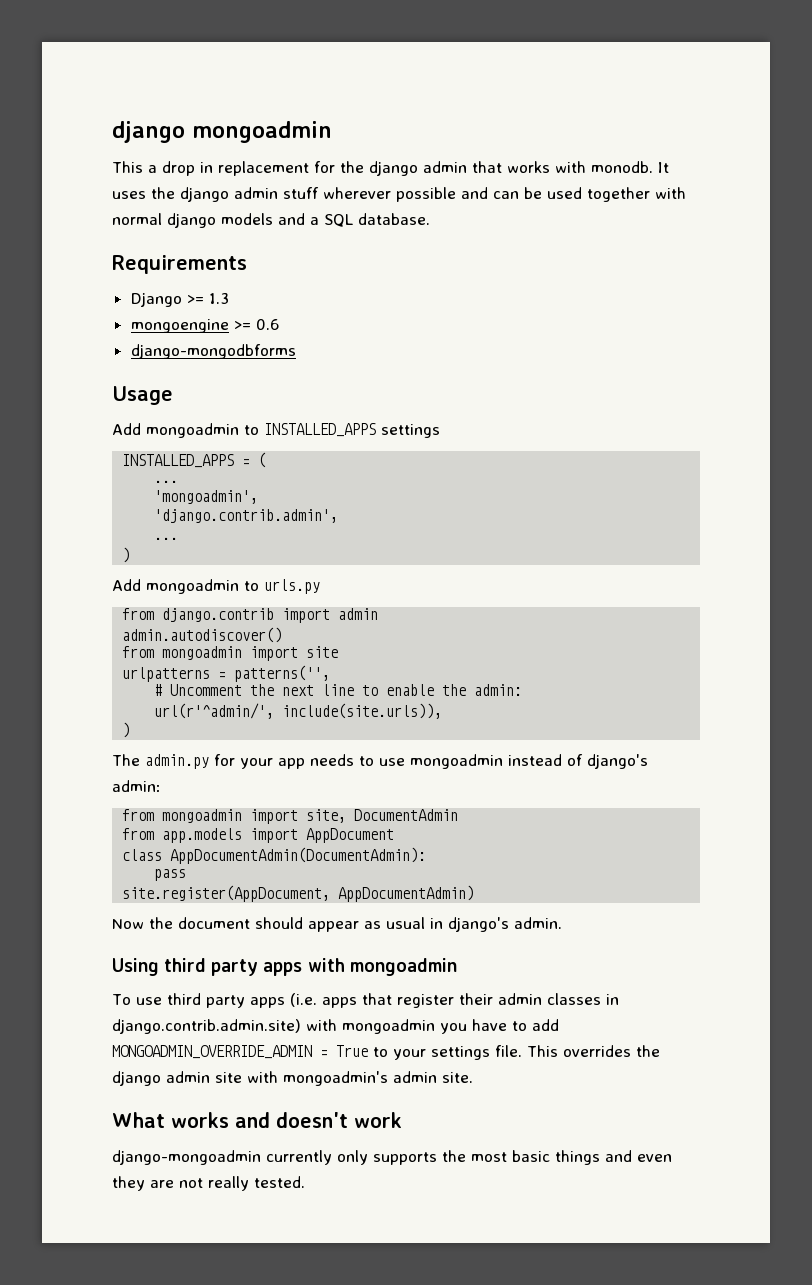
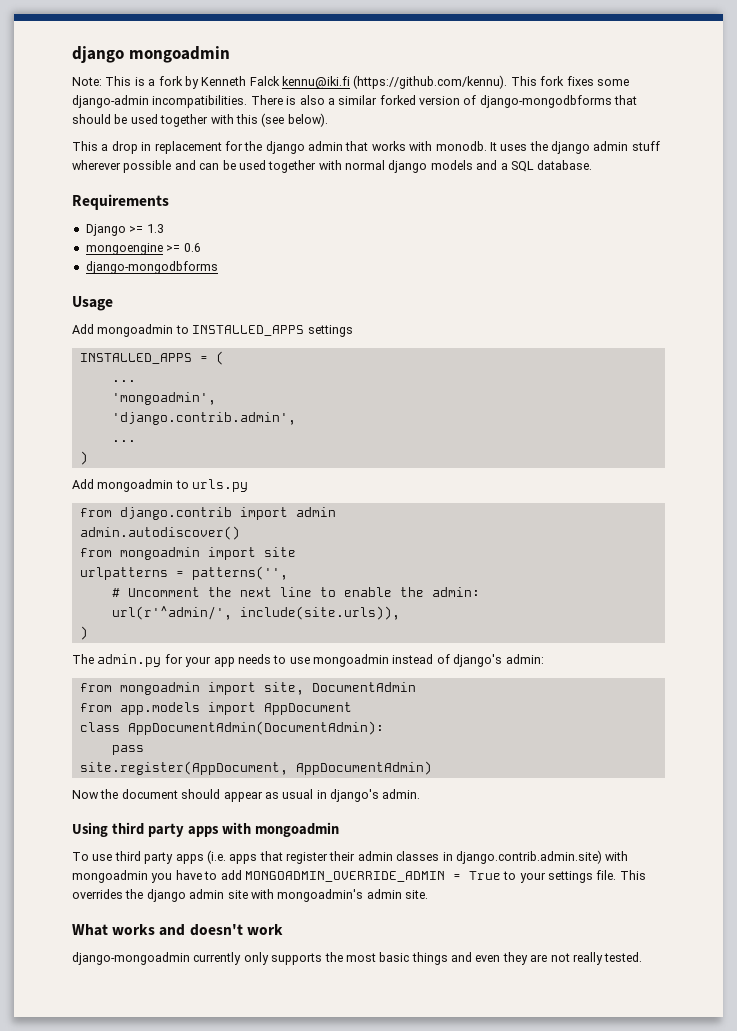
+ Note: This is a fork by Kenneth Falck kennu@iki.fi (https://github.com/kennu). This fork fixes some django-admin incompatibilities. There is also a similar forked version of django-mongodbforms that should be used together with this (see below).

